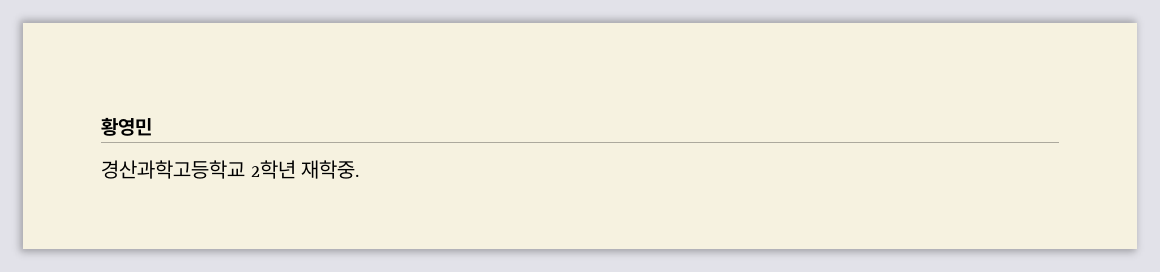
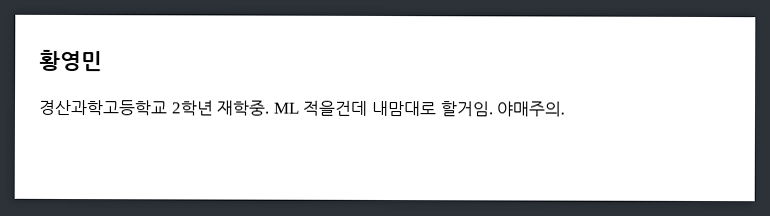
+ ML 적을건데 내맘대로 할거임. 야매주의.

